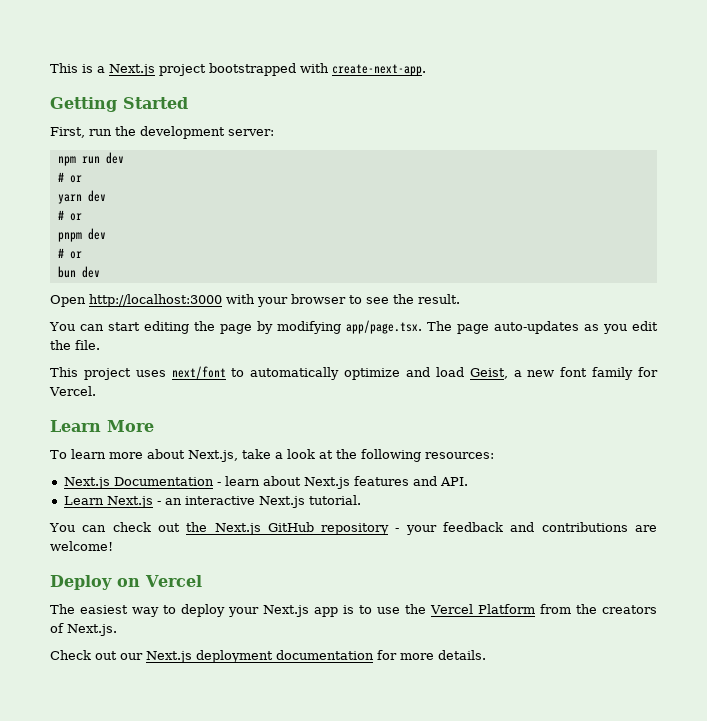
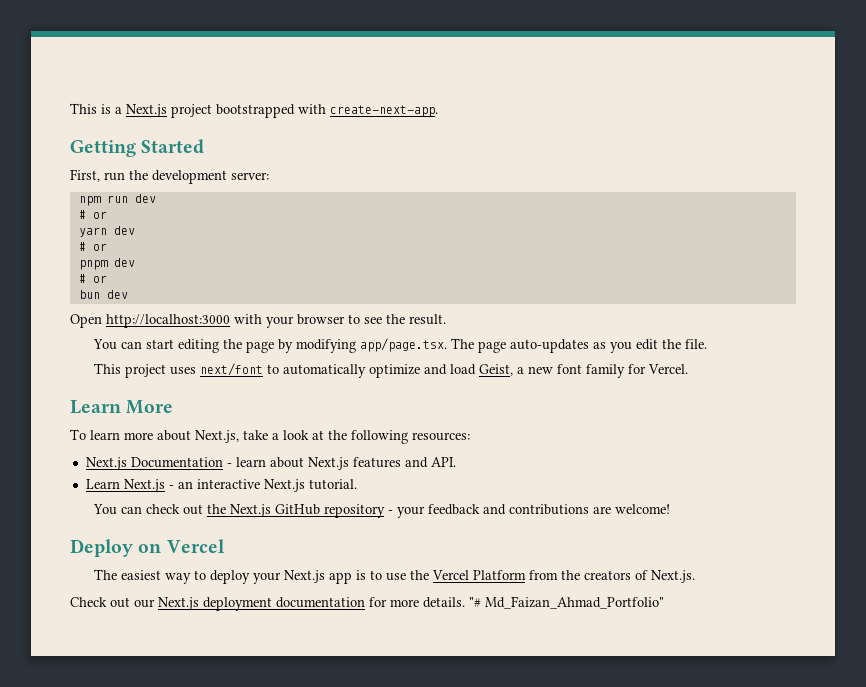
+ "# Md_Faizan_Ahmad_Portfolio"

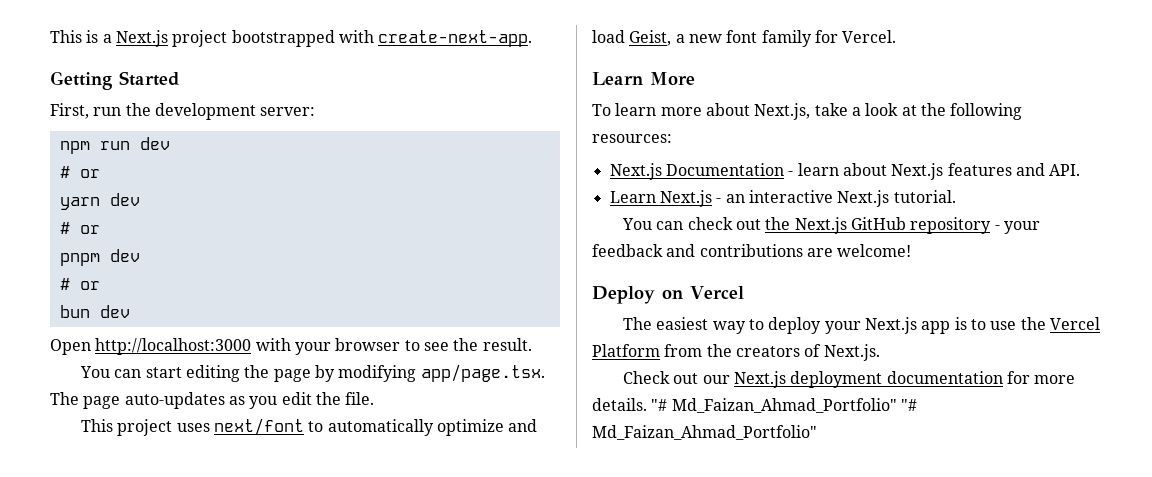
- "# Md_Faizan_Ahmad_Portfolio"
+ "# Md_Faizan_Ahmad_Portfolio" "# Md_Faizan_Ahmad_Portfolio"

